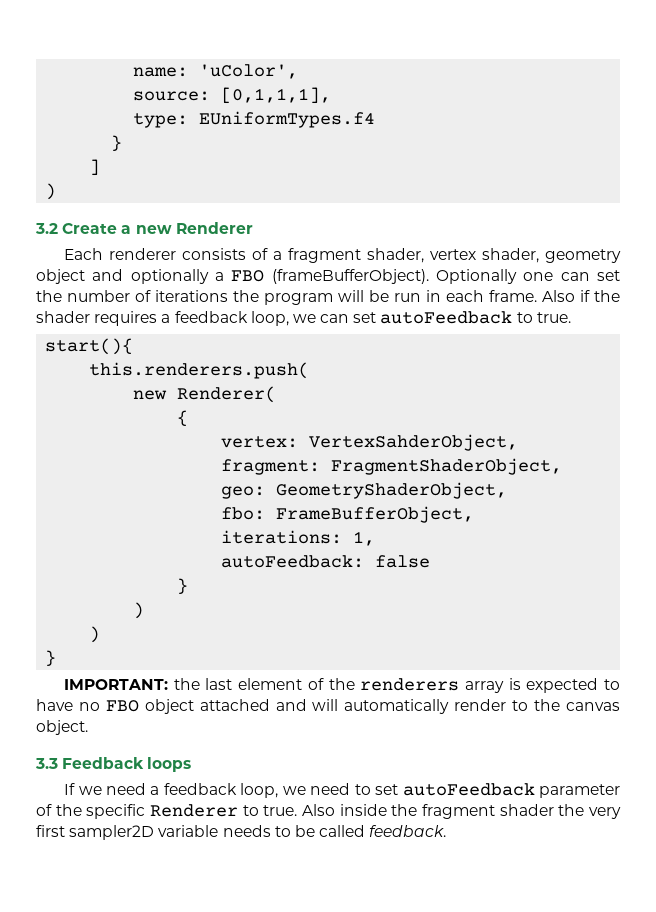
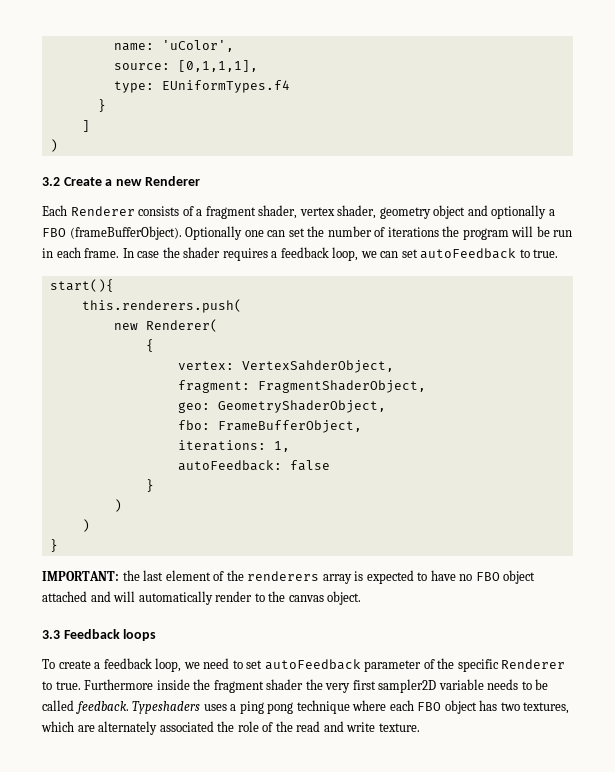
- Each renderer consists of a fragment shader, vertex shader, geometry object and optionally a FBO (frameBufferObject).
+ Each Renderer consists of a fragment shader, vertex shader, geometry object and optionally a FBO (frameBufferObject).
- Also if the shader requires a feedback loop, we can set autoFeedback to true.
+ In case the shader requires a feedback loop, we can set autoFeedback to true.
- If we need a feedback loop, we need to set autoFeedback parameter of the specific Renderer to true.
+ To create a feedback loop, we need to set autoFeedback parameter of the specific Renderer to true.
- Also inside the fragment shader the very first sampler2D variable needs to be called feedback.
+ Furthermore inside the fragment shader the very first sampler2D variable needs to be called feedback.
+ Typeshaders uses a ping pong technique where each FBO object has two textures, which are alternately associated the role of the read and write texture.

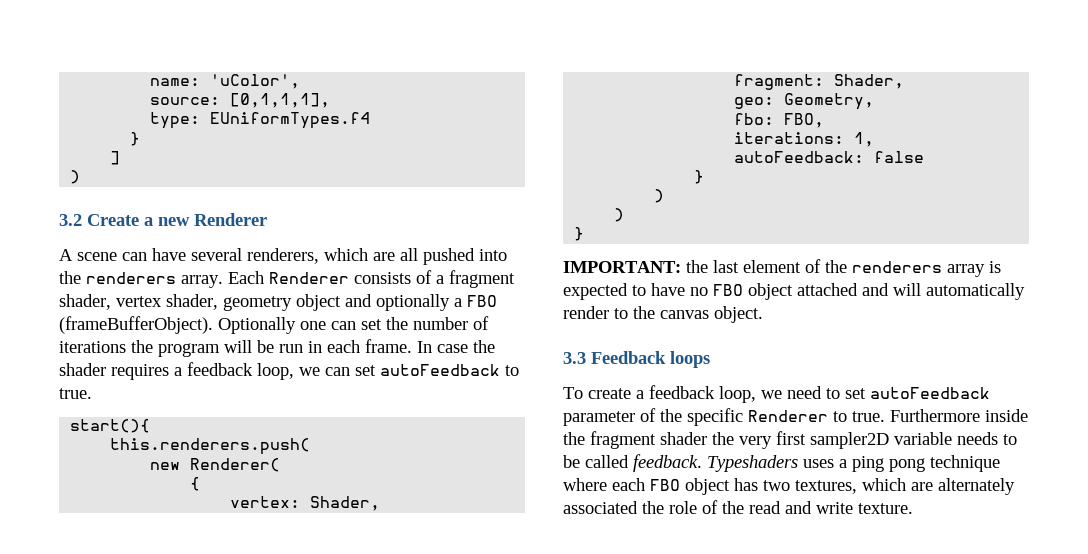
+ A scene can have several renderers, which are all pushed into the renderers array.
- vertex: VertexSahderObject,
+ vertex: Shader,
- fragment: FragmentShaderObject,
+ fragment: Shader,
- geo: GeometryShaderObject,
+ geo: Geometry,
- fbo: FrameBufferObject,
+ fbo: FBO,

